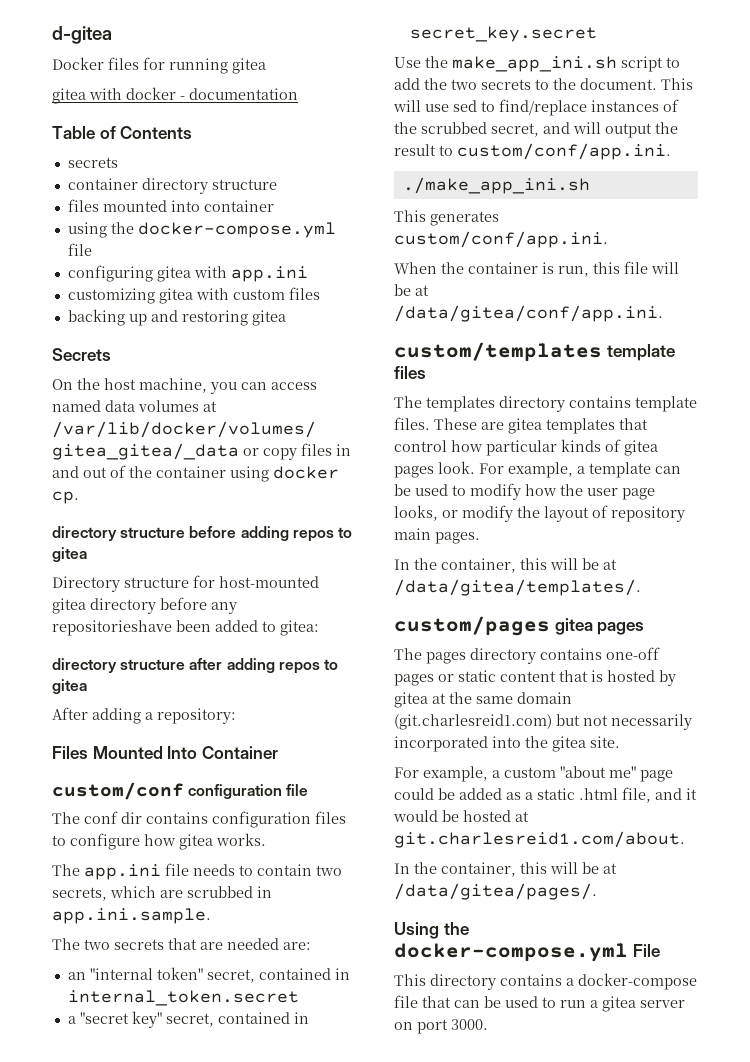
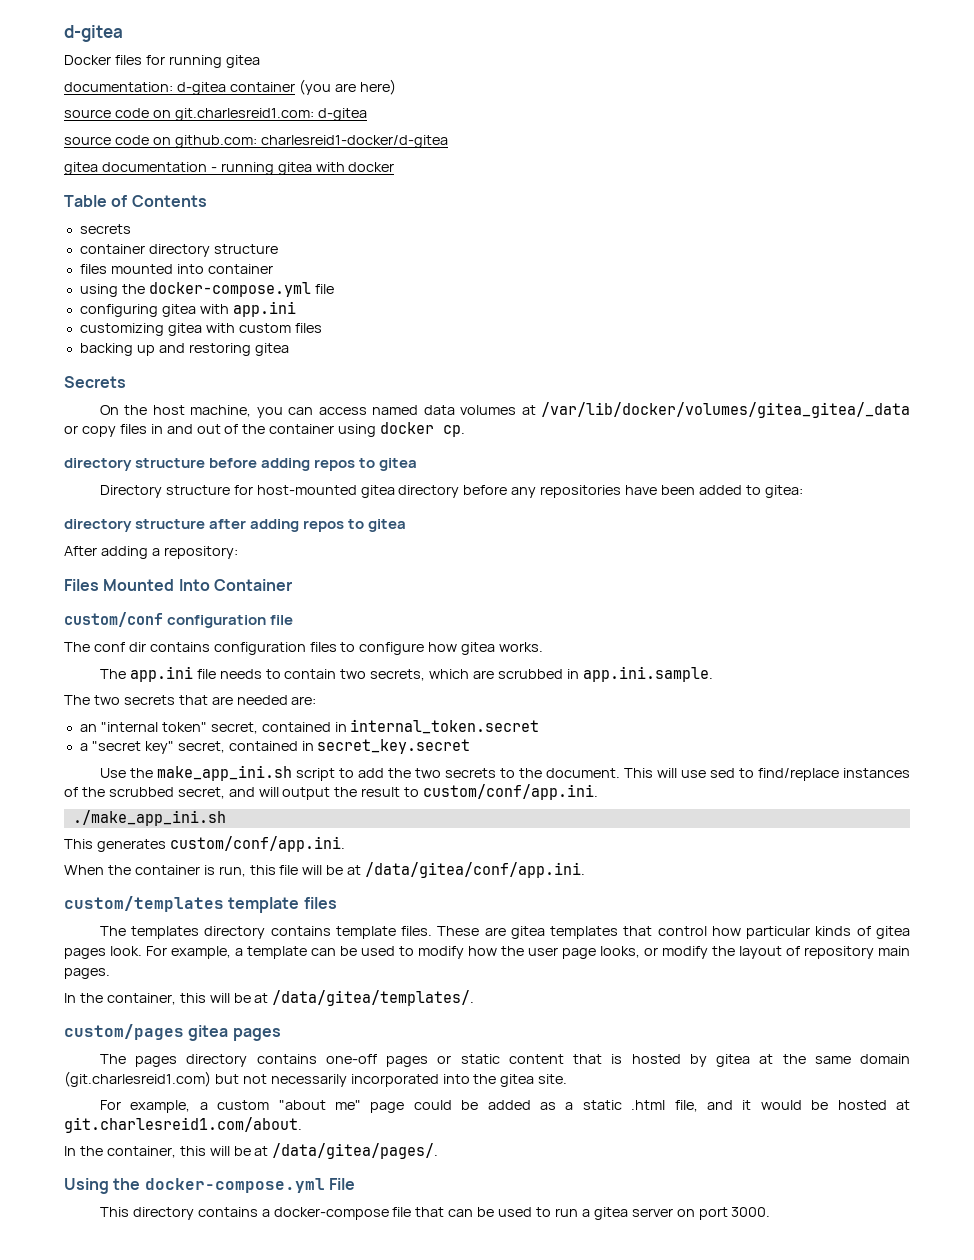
- gitea with docker - documentation
+ documentation: d-gitea container (you are here)
+ source code on git.charlesreid1.com: d-gitea
+ source code on github.com: charlesreid1-docker/d-gitea
+ gitea documentation - running gitea with docker
- Directory structure for host-mounted gitea directory before any repositorieshave been added to gitea:
+ Directory structure for host-mounted gitea directory before any repositories have been added to gitea:

